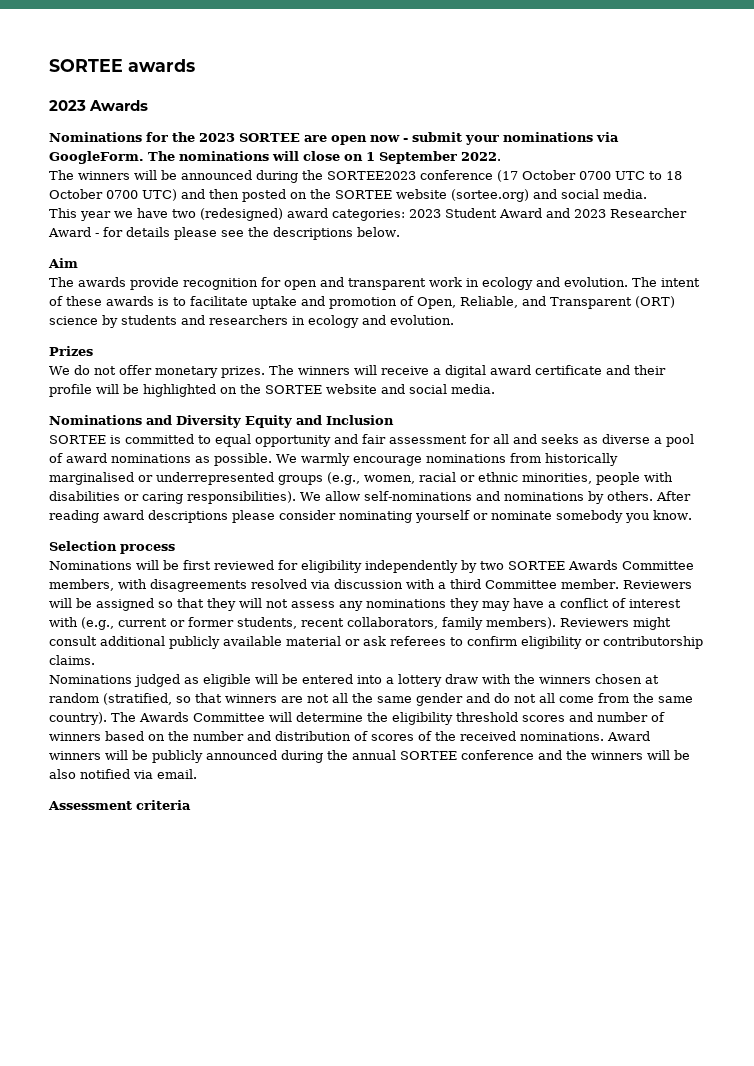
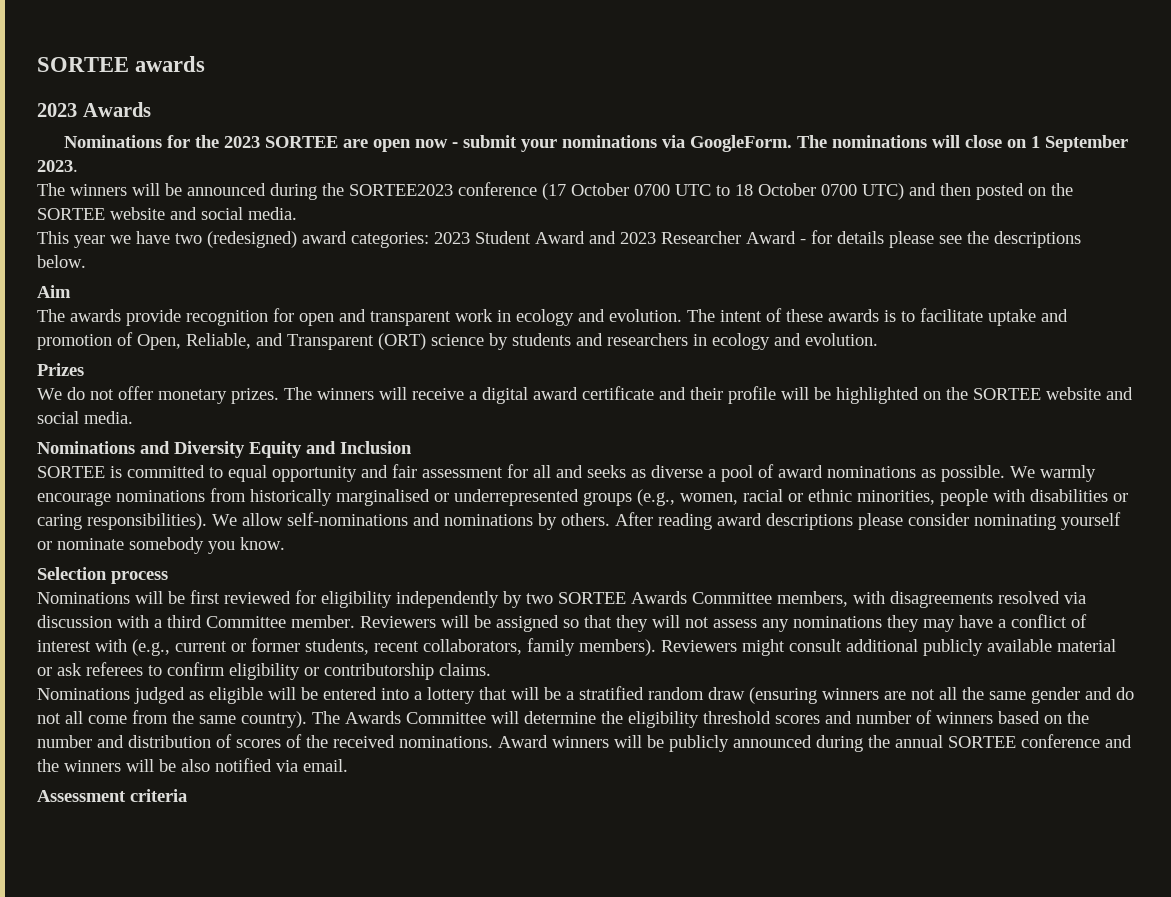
- The nominations will close on 1 September 2022.
+ The nominations will close on 1 September 2023.
- The winners will be announced during the SORTEE2023 conference (17 October 0700 UTC to 18 October 0700 UTC) and then posted on the SORTEE website (sortee.org) and social media.
+ The winners will be announced during the SORTEE2023 conference (17 October 0700 UTC to 18 October 0700 UTC) and then posted on the SORTEE website and social media.
- Nominations judged as eligible will be entered into a lottery draw with the winners chosen at random (stratified, so that winners are not all the same gender and do not all come from the same country).
+ Nominations judged as eligible will be entered into a lottery that will be a stratified random draw (ensuring winners are not all the same gender and do not all come from the same country).

